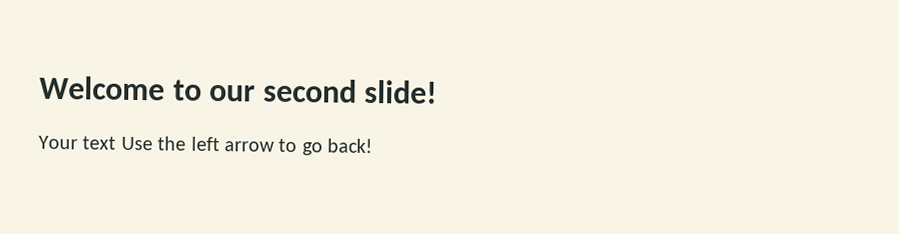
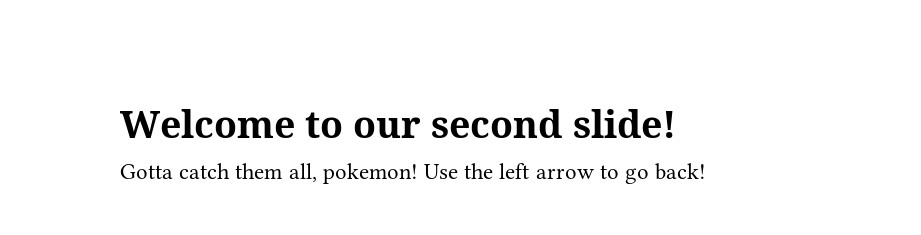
- Your text Use the left arrow to go back!
+ Gotta catch them all, pokemon! Use the left arrow to go back!

